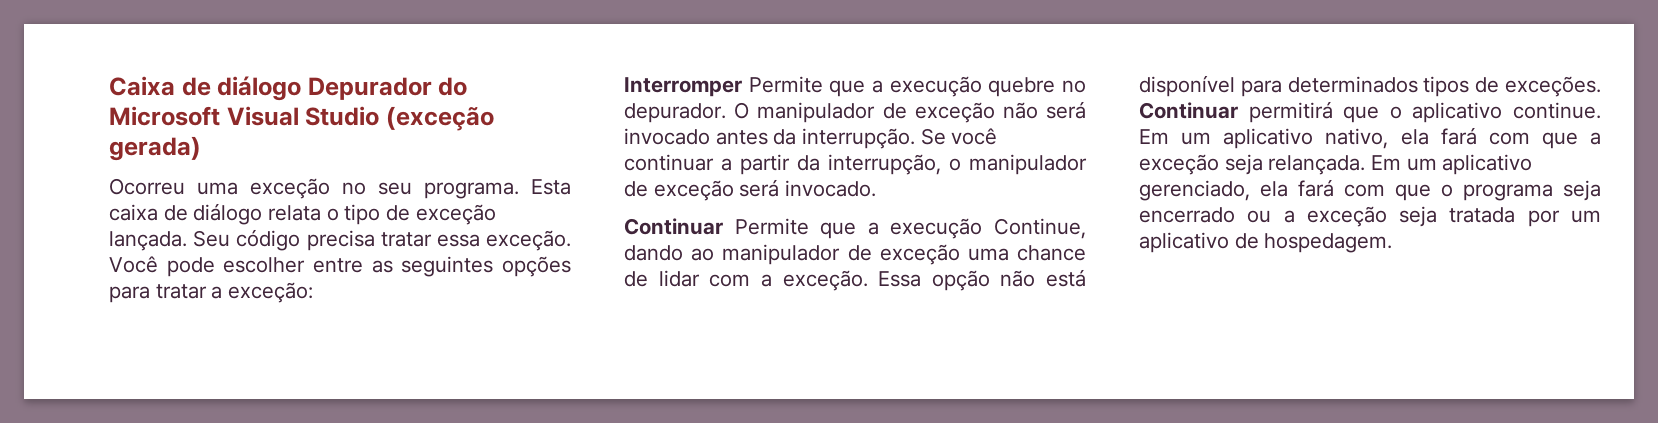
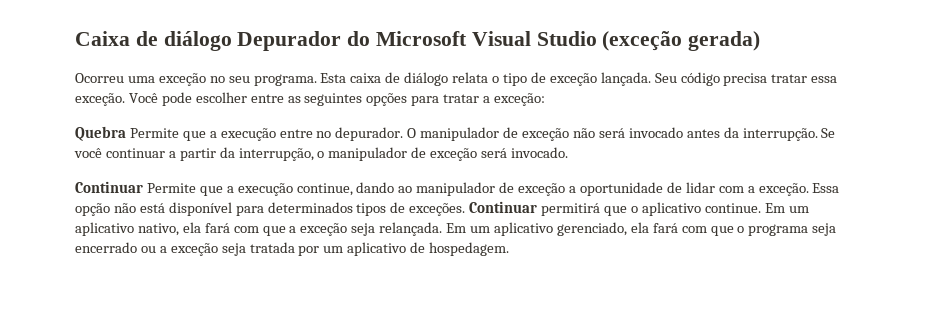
- Interromper Permite que a execução quebre no depurador.
+ Quebra Permite que a execução entre no depurador.
- Continuar Permite que a execução Continue, dando ao manipulador de exceção uma chance de lidar com a exceção.
+ Continuar Permite que a execução continue, dando ao manipulador de exceção a oportunidade de lidar com a exceção.

